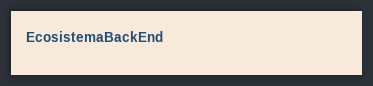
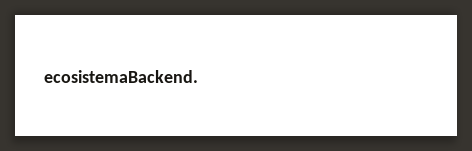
- EcosistemaBackEnd
+ ecosistemaBackend.

